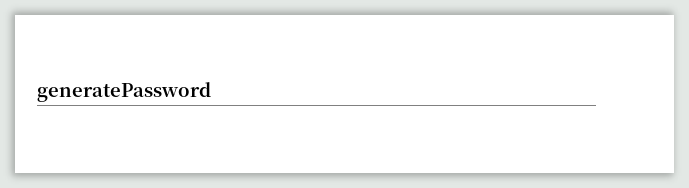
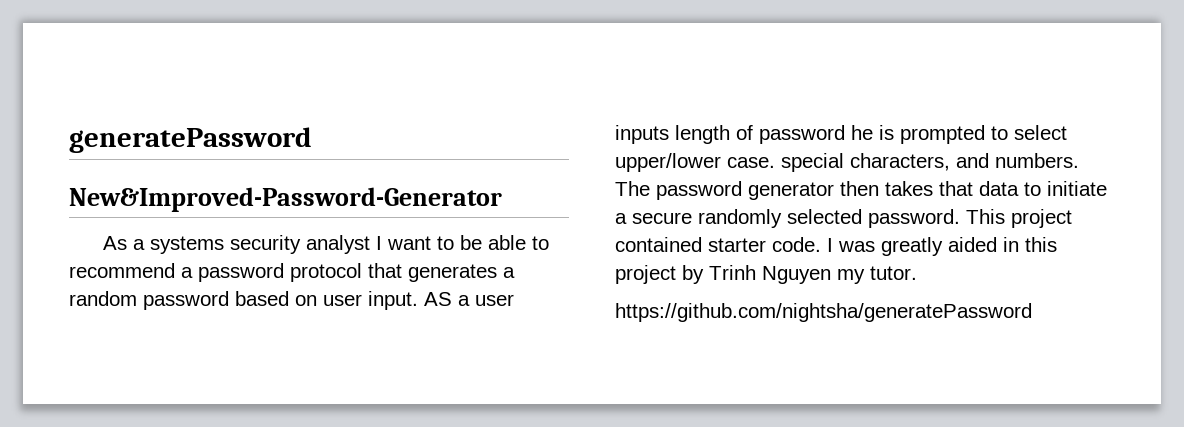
+ New&Improved-Password-Generator
+ As a systems security analyst I want to be able to recommend a password protocol that generates a random password based on user input. AS a user inputs length of password he is prompted to select upper/lower case. special characters, and numbers. The password generator then takes that data to initiate a secure randomly selected password. This project contained starter code. I was greatly aided in this project by Trinh Nguyen my tutor.
+ https://github.com/nightsha/generatePassword

